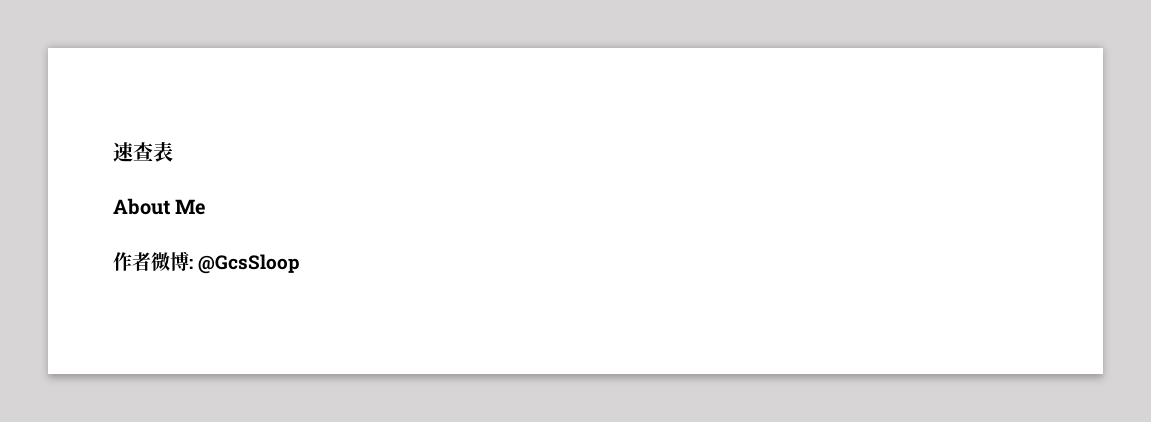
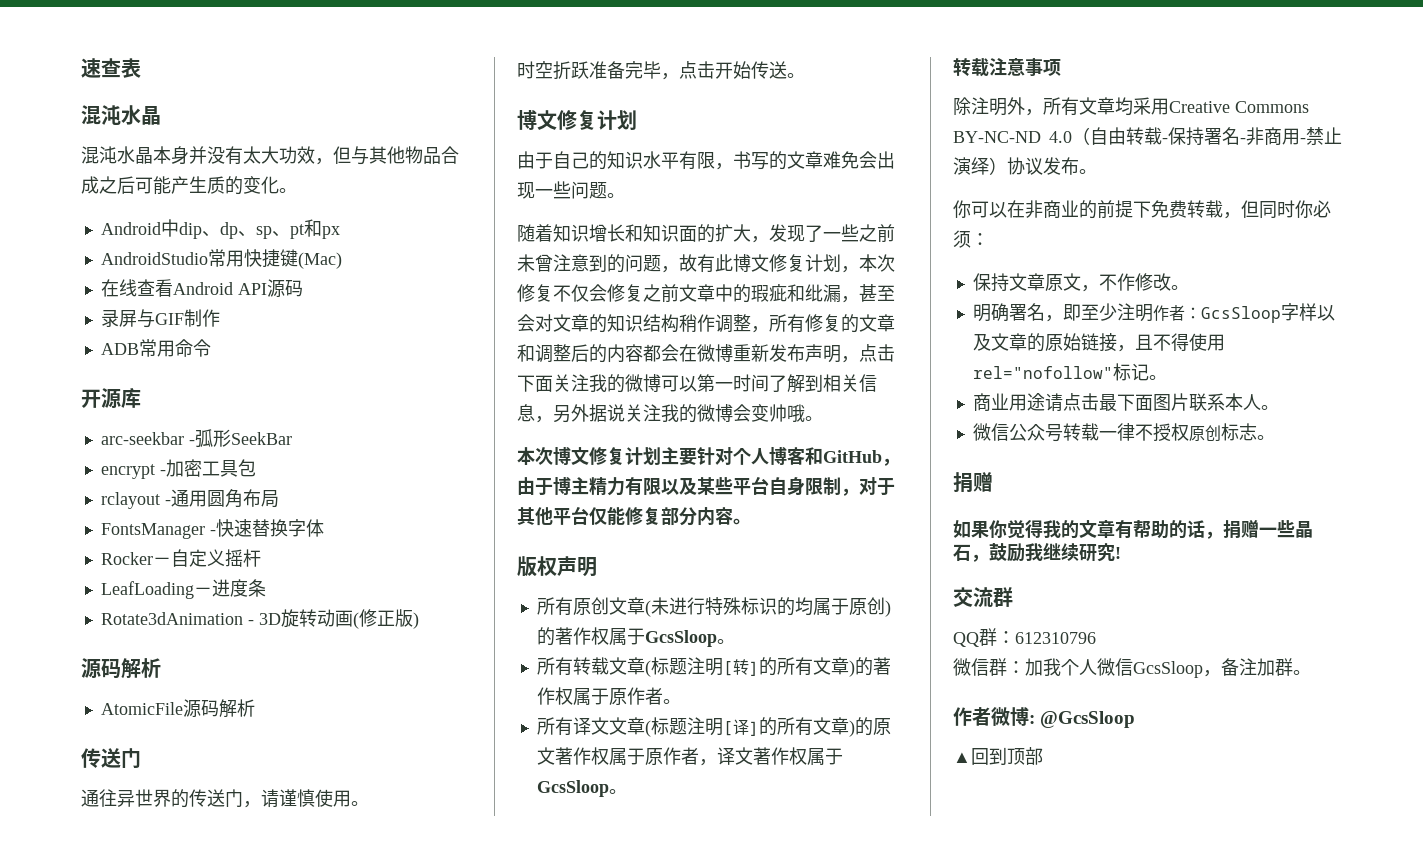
  速查表
- About Me
+ 混沌水晶
+ 混沌水晶本身并没有太大功效，但与其他物品合成之后可能产生质的变化。
+ Android中dip、dp、sp、pt和px
+ AndroidStudio常用快捷键(Mac)
+ 在线查看Android API源码
+ 录屏与GIF制作
+ ADB常用命令
+ 开源库
+ arc-seekbar -弧形SeekBar
+ encrypt -加密工具包
+ rclayout -通用圆角布局
+ FontsManager -快速替换字体
+ Rocker－自定义摇杆
+ LeafLoading－进度条
+ Rotate3dAnimation - 3D旋转动画(修正版)
+ 源码解析
+ AtomicFile源码解析
+ 传送门
+ 通往异世界的传送门，请谨慎使用。
+ 时空折跃准备完毕，点击开始传送。
+ 博文修复计划
+ 由于自己的知识水平有限，书写的文章难免会出现一些问题。
+ 随着知识增长和知识面的扩大，发现了一些之前未曾注意到的问题，故有此博文修复计划，本次修复不仅会修复之前文章中的瑕疵和纰漏，甚至会对文章的知识结构稍作调整，所有修复的文章和调整后的内容都会在微博重新发布声明，点击下面关注我的微博可以第一时间了解到相关信息，另外据说关注我的微博会变帅哦。
+ 本次博文修复计划主要针对个人博客和GitHub，由于博主精力有限以及某些平台自身限制，对于其他平台仅能修复部分内容。
+ 版权声明
+ 所有原创文章(未进行特殊标识的均属于原创)的著作权属于GcsSloop。
+ 所有转载文章(标题注明[转]的所有文章)的著作权属于原作者。
+ 所有译文文章(标题注明[译]的所有文章)的原文著作权属于原作者，译文著作权属于GcsSloop。
+ 转载注意事项
+ 除注明外，所有文章均采用Creative Commons BY-NC-ND 4.0（自由转载-保持署名-非商用-禁止演绎）协议发布。
+ 你可以在非商业的前提下免费转载，但同时你必须：
+ 保持文章原文，不作修改。
+ 明确署名，即至少注明作者：GcsSloop字样以及文章的原始链接，且不得使用rel="nofollow"标记。
+ 商业用途请点击最下面图片联系本人。
+ 微信公众号转载一律不授权原创标志。
+ 捐赠
+ 如果你觉得我的文章有帮助的话，捐赠一些晶石，鼓励我继续研究!
+ 交流群
+ QQ群：612310796
+ 微信群：加我个人微信GcsSloop，备注加群。
+ ▲回到顶部

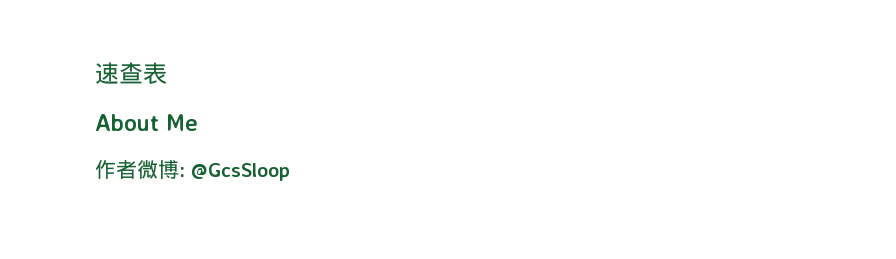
  速查表
- 混沌水晶
- 混沌水晶本身并没有太大功效，但与其他物品合成之后可能产生质的变化。
- Android中dip、dp、sp、pt和px
- AndroidStudio常用快捷键(Mac)
- 在线查看Android API源码
- 录屏与GIF制作
- ADB常用命令
- 开源库
- arc-seekbar -弧形SeekBar
- encrypt -加密工具包
- rclayout -通用圆角布局
- FontsManager -快速替换字体
- Rocker－自定义摇杆
- LeafLoading－进度条
- Rotate3dAnimation - 3D旋转动画(修正版)
- 源码解析
- AtomicFile源码解析
- 传送门
- 通往异世界的传送门，请谨慎使用。
- 时空折跃准备完毕，点击开始传送。
- 博文修复计划
- 由于自己的知识水平有限，书写的文章难免会出现一些问题。
- 随着知识增长和知识面的扩大，发现了一些之前未曾注意到的问题，故有此博文修复计划，本次修复不仅会修复之前文章中的瑕疵和纰漏，甚至会对文章的知识结构稍作调整，所有修复的文章和调整后的内容都会在微博重新发布声明，点击下面关注我的微博可以第一时间了解到相关信息，另外据说关注我的微博会变帅哦。
- 本次博文修复计划主要针对个人博客和GitHub，由于博主精力有限以及某些平台自身限制，对于其他平台仅能修复部分内容。
- 版权声明
- 所有原创文章(未进行特殊标识的均属于原创)的著作权属于GcsSloop。
- 所有转载文章(标题注明[转]的所有文章)的著作权属于原作者。
- 所有译文文章(标题注明[译]的所有文章)的原文著作权属于原作者，译文著作权属于GcsSloop。
- 转载注意事项
- 除注明外，所有文章均采用Creative Commons BY-NC-ND 4.0（自由转载-保持署名-非商用-禁止演绎）协议发布。
- 你可以在非商业的前提下免费转载，但同时你必须：
- 保持文章原文，不作修改。
- 明确署名，即至少注明作者：GcsSloop字样以及文章的原始链接，且不得使用rel="nofollow"标记。
- 商业用途请点击最下面图片联系本人。
- 微信公众号转载一律不授权原创标志。
- 捐赠
- 如果你觉得我的文章有帮助的话，捐赠一些晶石，鼓励我继续研究!
- 交流群
- QQ群：612310796
- 微信群：加我个人微信GcsSloop，备注加群。
+ About Me
- ▲回到顶部

